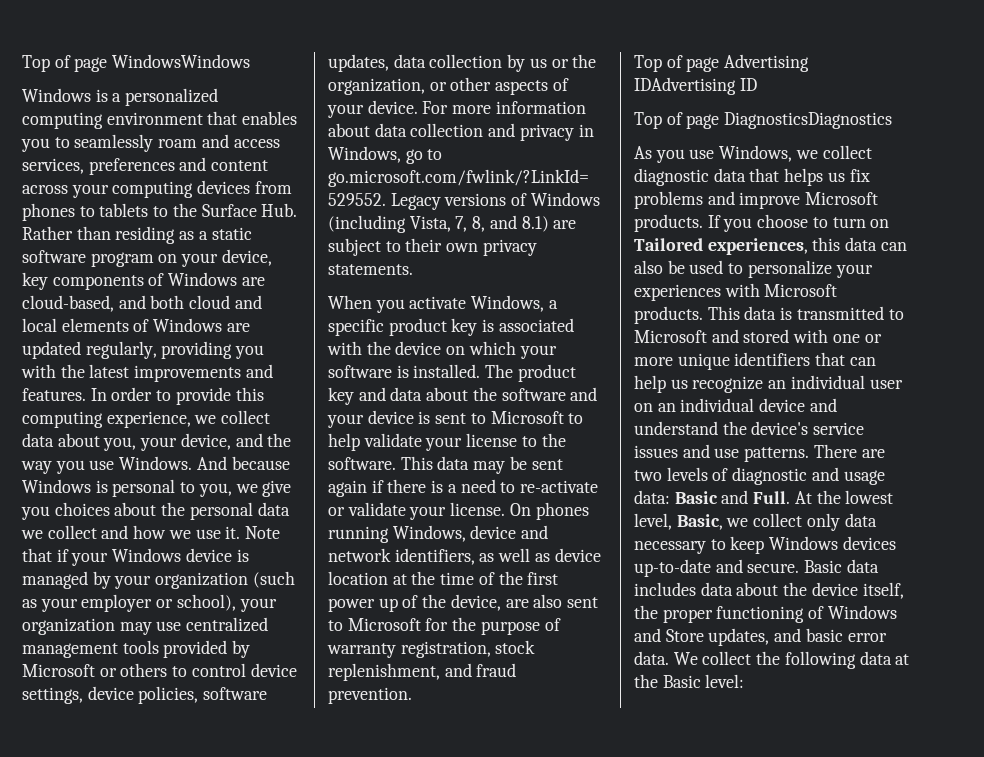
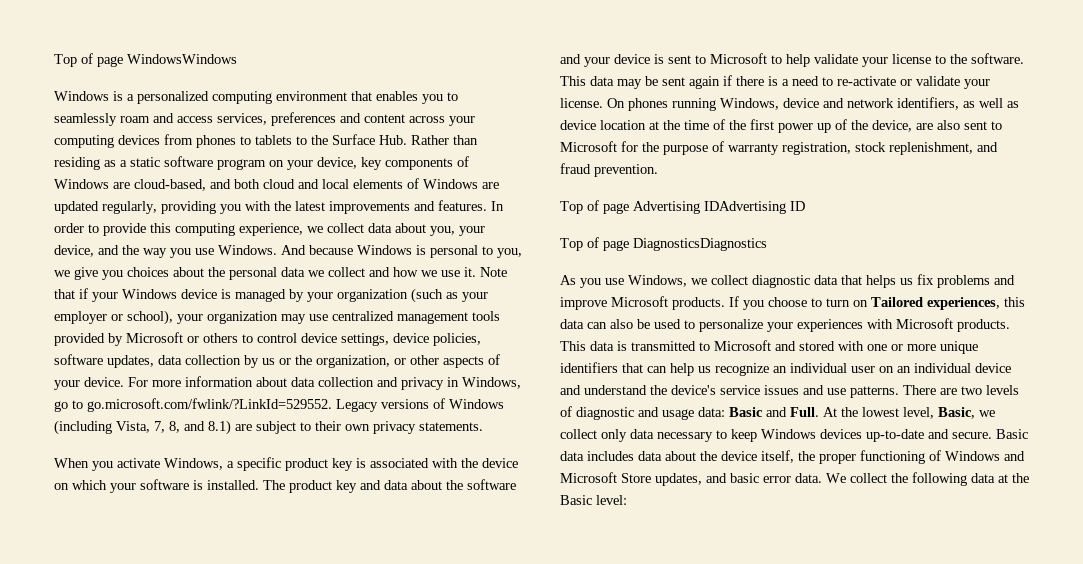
- Basic data includes data about the device itself, the proper functioning of Windows and Store updates, and basic error data.
+ Basic data includes data about the device itself, the proper functioning of Windows and Microsoft Store updates, and basic error data.

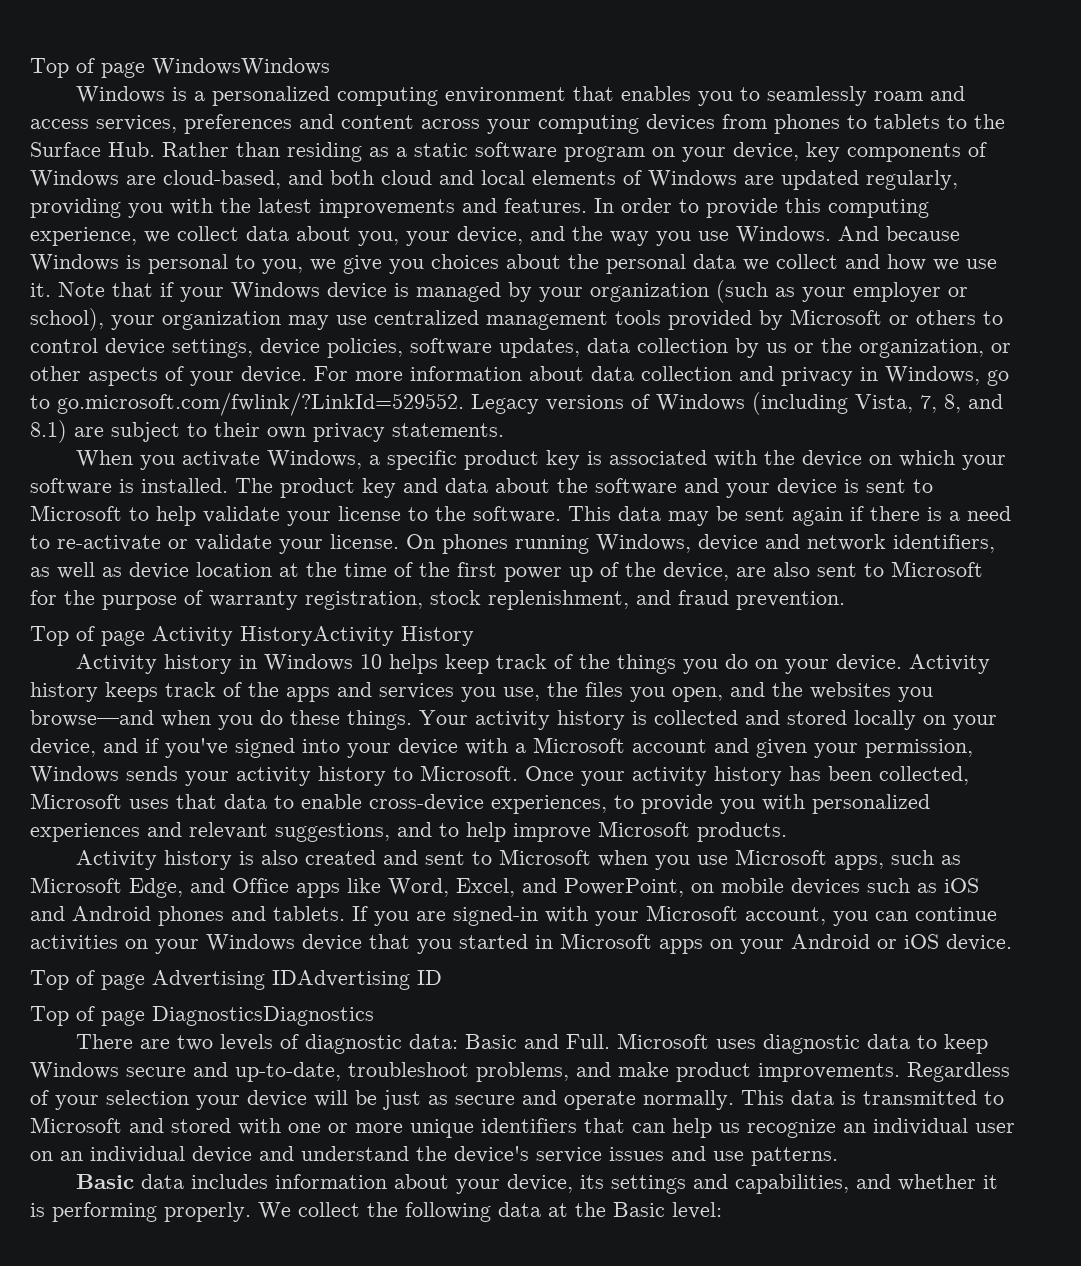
+ Top of page Activity HistoryActivity History
+ Activity history in Windows 10 helps keep track of the things you do on your device. Activity history keeps track of the apps and services you use, the files you open, and the websites you browse—and when you do these things. Your activity history is collected and stored locally on your device, and if you've signed into your device with a Microsoft account and given your permission, Windows sends your activity history to Microsoft. Once your activity history has been collected, Microsoft uses that data to enable cross-device experiences, to provide you with personalized experiences and relevant suggestions, and to help improve Microsoft products.
+ Activity history is also created and sent to Microsoft when you use Microsoft apps, such as Microsoft Edge, and Office apps like Word, Excel, and PowerPoint, on mobile devices such as iOS and Android phones and tablets. If you are signed-in with your Microsoft account, you can continue activities on your Windows device that you started in Microsoft apps on your Android or iOS device.
- As you use Windows, we collect diagnostic data that helps us fix problems and improve Microsoft products. If you choose to turn on Tailored experiences, this data can also be used to personalize your experiences with Microsoft products.
+ There are two levels of diagnostic data: Basic and Full. Microsoft uses diagnostic data to keep Windows secure and up-to-date, troubleshoot problems, and make product improvements. Regardless of your selection your device will be just as secure and operate normally.
- This data is transmitted to Microsoft and stored with one or more unique identifiers that can help us recognize an individual user on an individual device and understand the device's service issues and use patterns. There are two levels of diagnostic and usage data: Basic and Full. At the lowest level, Basic, we collect only data necessary to keep Windows devices up-to-date and secure. Basic data includes data about the device itself, the proper functioning of Windows and Microsoft Store updates, and basic error data.
+ This data is transmitted to Microsoft and stored with one or more unique identifiers that can help us recognize an individual user on an individual device and understand the device's service issues and use patterns.
+ Basic data includes information about your device, its settings and capabilities, and whether it is performing properly.

